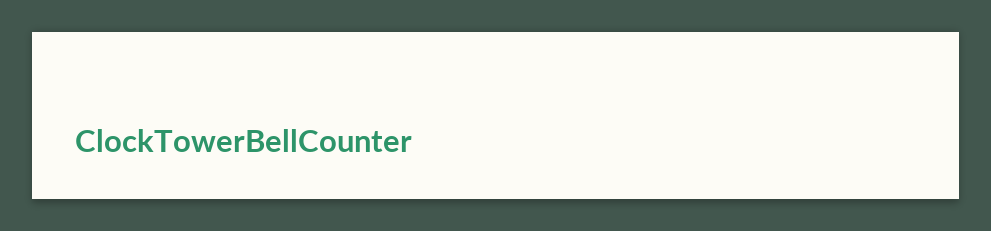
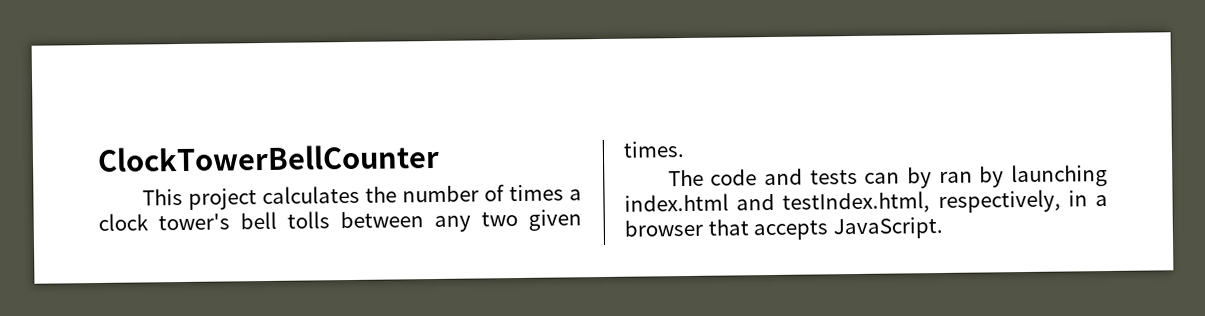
+ This project calculates the number of times a clock tower's bell tolls between any two given times.
+ The code and tests can by ran by launching index.html and testIndex.html, respectively, in a browser that accepts JavaScript.

